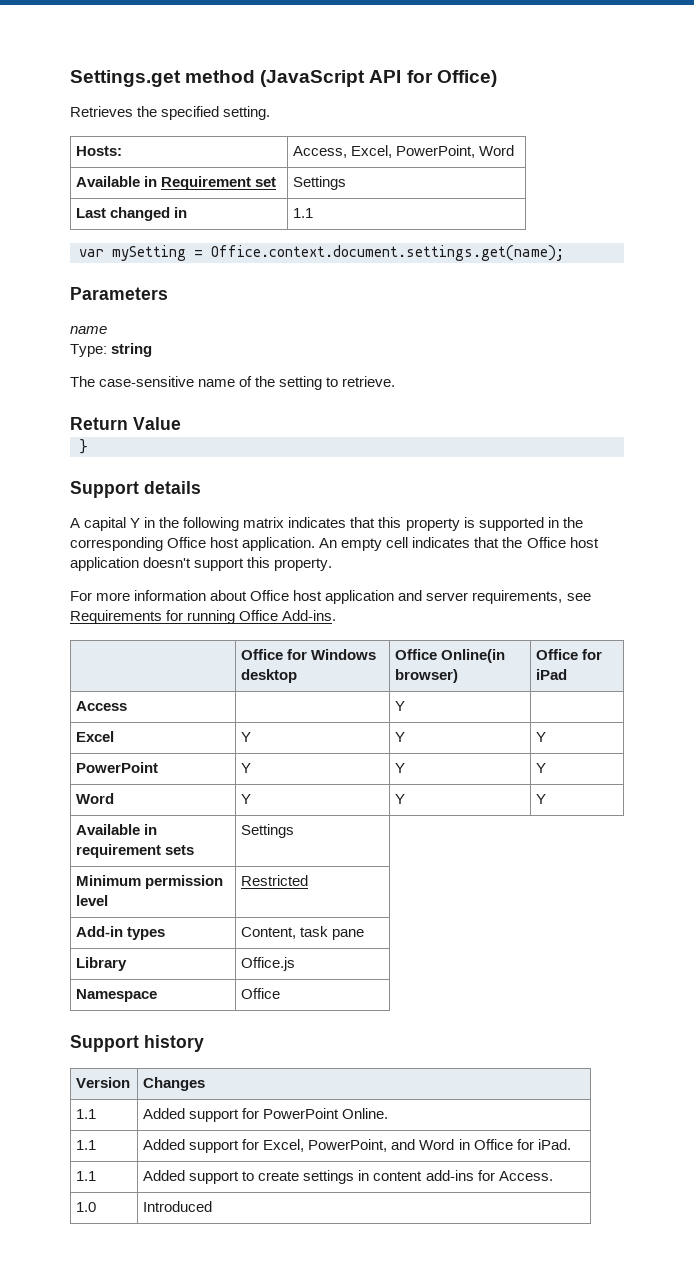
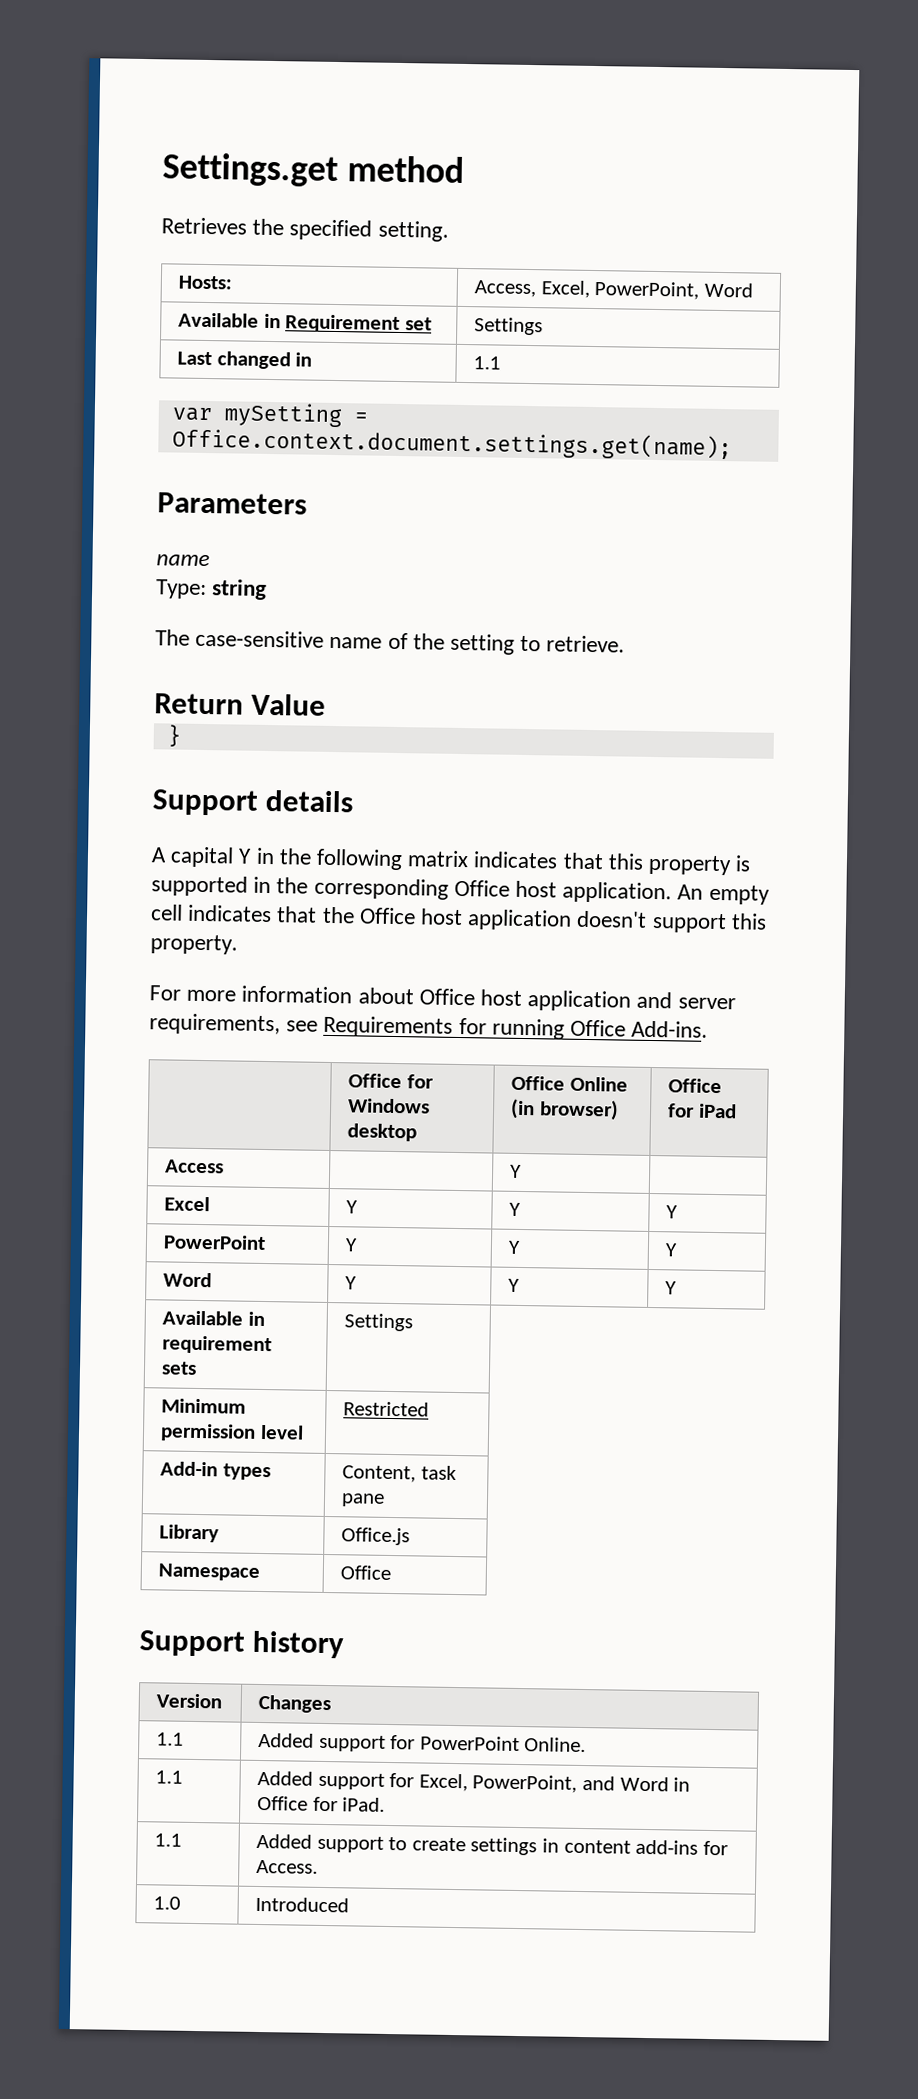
- Settings.get method (JavaScript API for Office)
+ Settings.get method
- | Office for Windows desktop | Office Online(in browser) | Office for iPad
+ | Office for Windows desktop | Office Online (in browser) | Office for iPad

